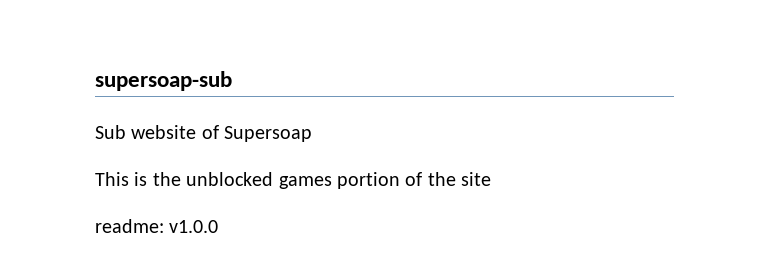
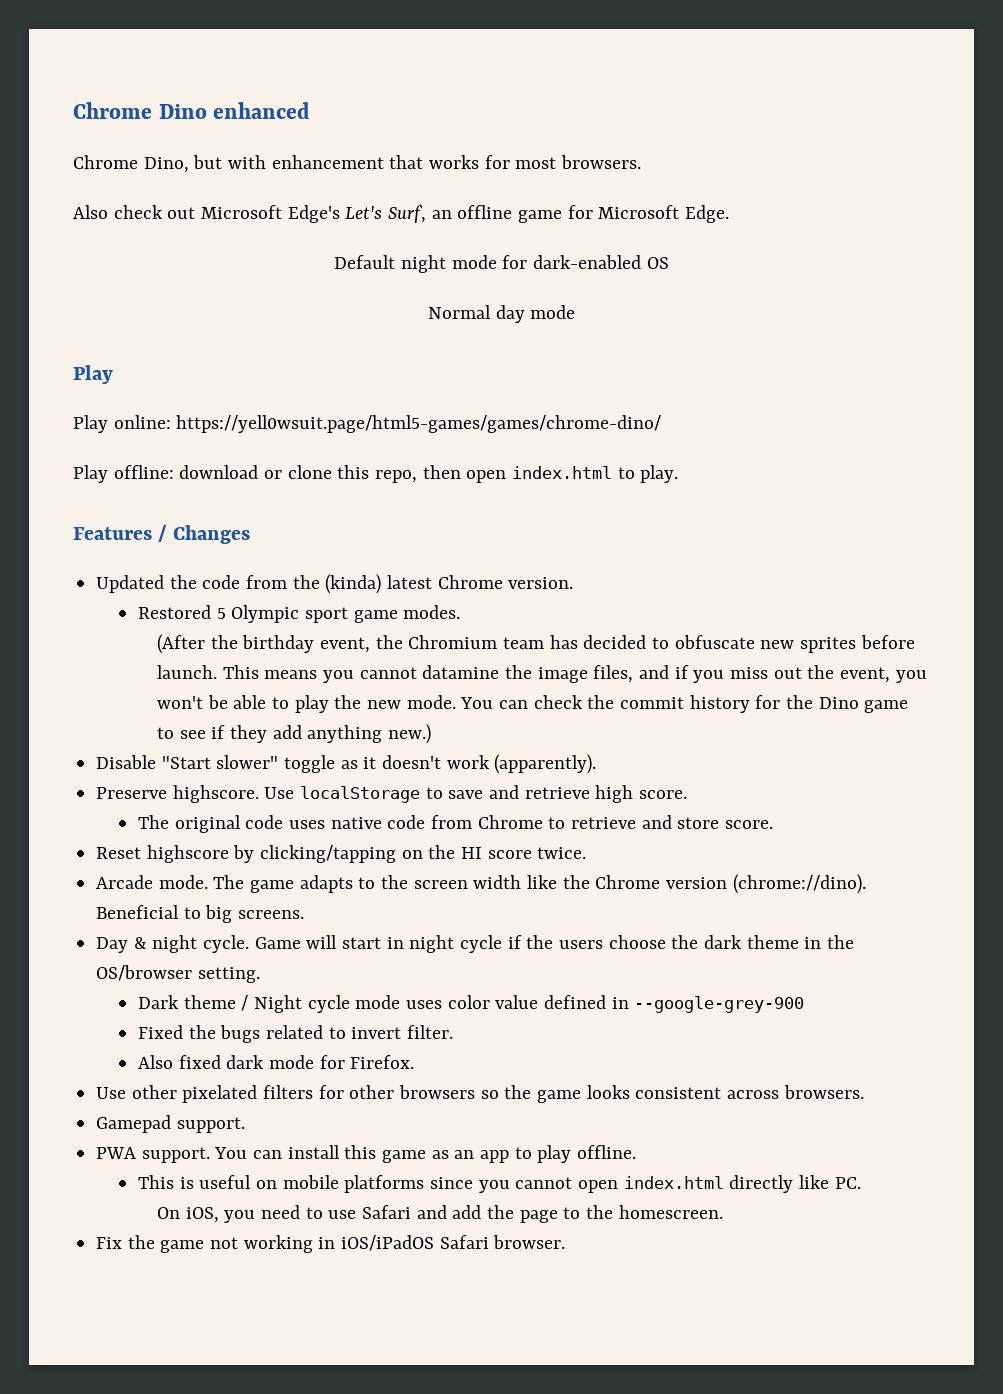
- supersoap-sub
- Sub website of Supersoap
- This is the unblocked games portion of the site
- readme: v1.0.0
+ Chrome Dino enhanced
+ Chrome Dino, but with enhancement that works for most browsers.
+ Also check out Microsoft Edge's Let's Surf, an offline game for Microsoft Edge.
+ Default night mode for dark-enabled OS
+ Normal day mode
+ Play
+ Play online: https://yell0wsuit.page/html5-games/games/chrome-dino/
+ Play offline: download or clone this repo, then open index.html to play.
+ Features / Changes
+ Updated the code from the (kinda) latest Chrome version.
+ Restored 5 Olympic sport game modes.
+ (After the birthday event, the Chromium team has decided to obfuscate new sprites before launch. This means you cannot datamine the image files, and if you miss out the event, you won't be able to play the new mode. You can check the commit history for the Dino game to see if they add anything new.)
+ Disable "Start slower" toggle as it doesn't work (apparently).
+ Preserve highscore. Use localStorage to save and retrieve high score.
+ The original code uses native code from Chrome to retrieve and store score.
+ Reset highscore by clicking/tapping on the HI score twice.
+ Arcade mode. The game adapts to the screen width like the Chrome version (chrome://dino). Beneficial to big screens.
+ Day & night cycle. Game will start in night cycle if the users choose the dark theme in the OS/browser setting.
+ Dark theme / Night cycle mode uses color value defined in --google-grey-900
+ Fixed the bugs related to invert filter.
+ Also fixed dark mode for Firefox.
+ Use other pixelated filters for other browsers so the game looks consistent across browsers.
+ Gamepad support.
+ PWA support. You can install this game as an app to play offline.
+ This is useful on mobile platforms since you cannot open index.html directly like PC.
+ On iOS, you need to use Safari and add the page to the homescreen.
+ Fix the game not working in iOS/iPadOS Safari browser.

